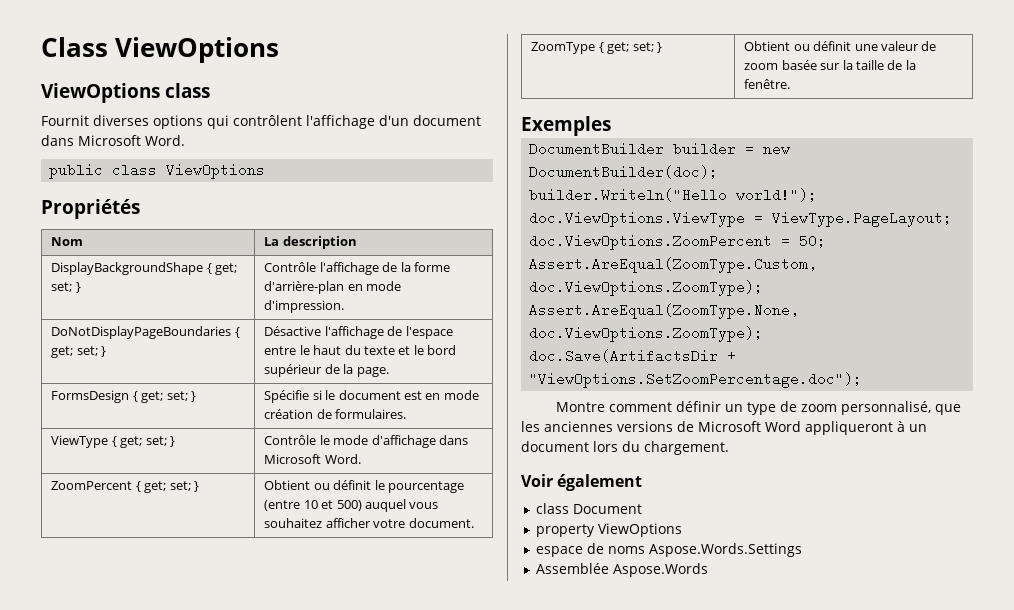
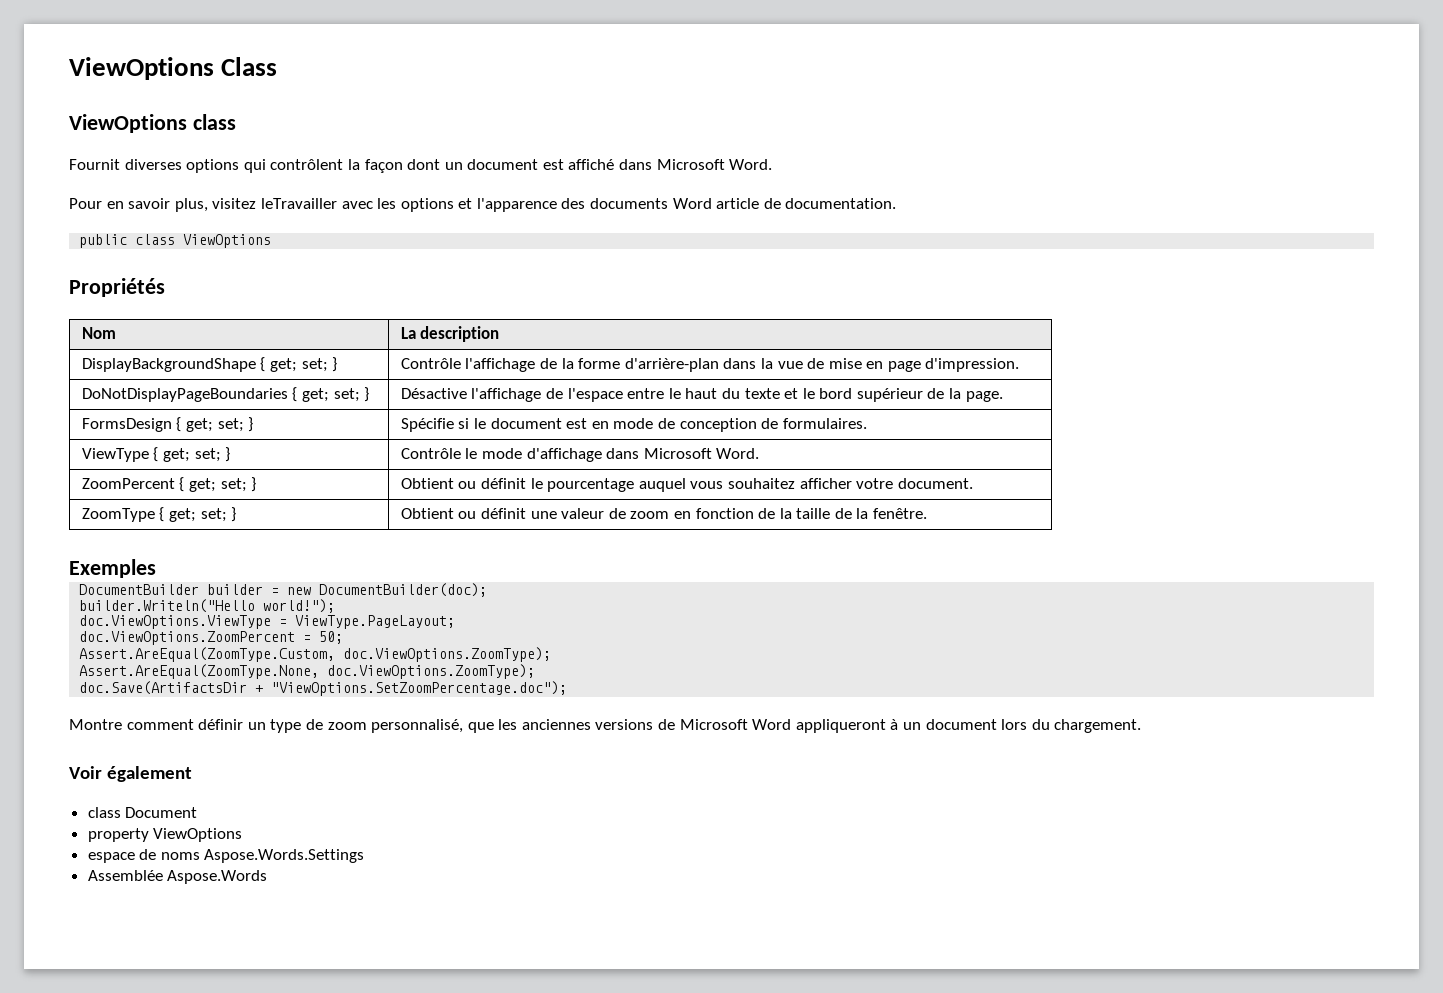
- Class ViewOptions
+ ViewOptions Class
- Fournit diverses options qui contrôlent l'affichage d'un document dans Microsoft Word.
+ Fournit diverses options qui contrôlent la façon dont un document est affiché dans Microsoft Word.
+ Pour en savoir plus, visitez leTravailler avec les options et l'apparence des documents Word article de documentation.
- DisplayBackgroundShape { get; set; } | Contrôle l'affichage de la forme d'arrière-plan en mode d'impression.
+ DisplayBackgroundShape { get; set; } | Contrôle l'affichage de la forme d'arrière-plan dans la vue de mise en page d'impression.
- FormsDesign { get; set; } | Spécifie si le document est en mode création de formulaires.
+ FormsDesign { get; set; } | Spécifie si le document est en mode de conception de formulaires.
- ZoomPercent { get; set; } | Obtient ou définit le pourcentage (entre 10 et 500) auquel vous souhaitez afficher votre document.
+ ZoomPercent { get; set; } | Obtient ou définit le pourcentage auquel vous souhaitez afficher votre document.
- ZoomType { get; set; } | Obtient ou définit une valeur de zoom basée sur la taille de la fenêtre.
+ ZoomType { get; set; } | Obtient ou définit une valeur de zoom en fonction de la taille de la fenêtre.

